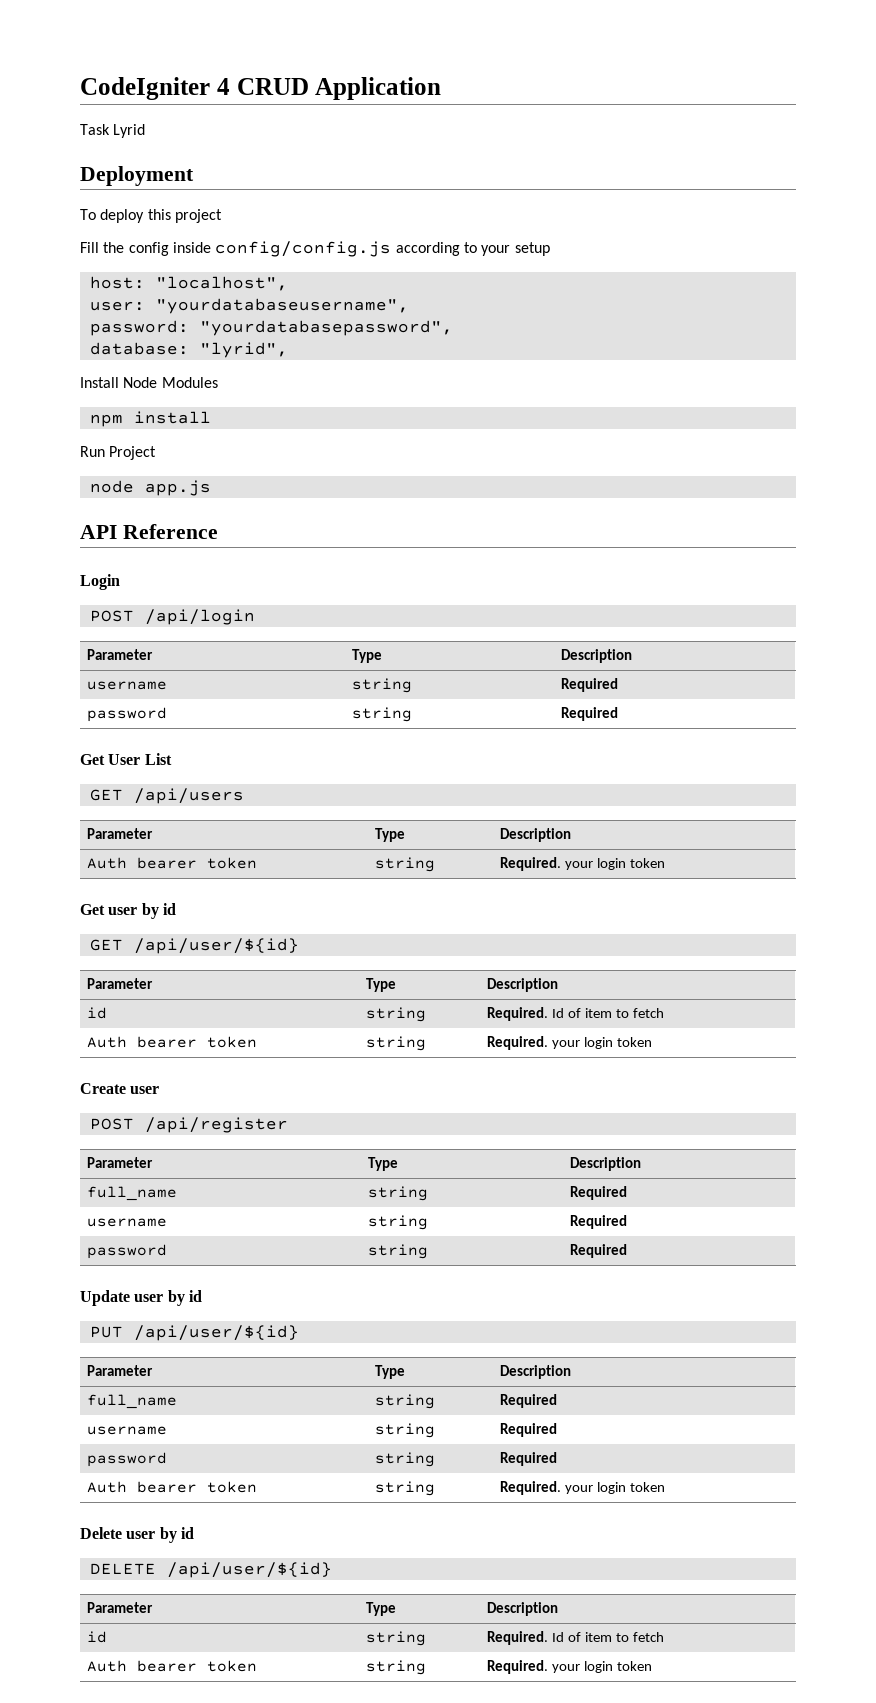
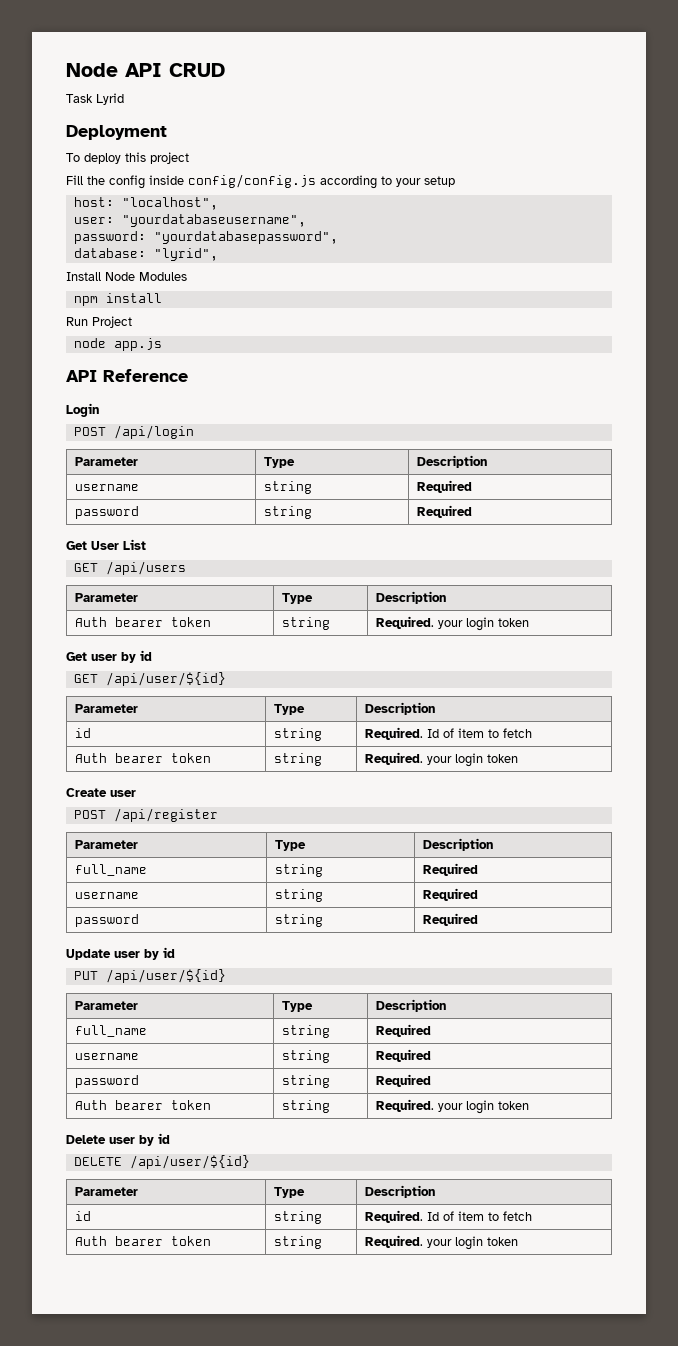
- CodeIgniter 4 CRUD Application
+ Node API CRUD

